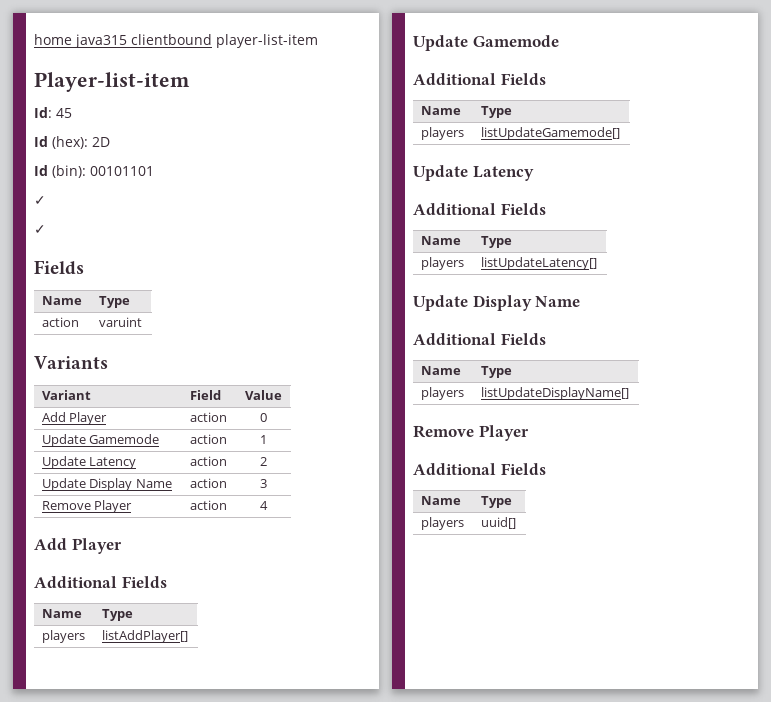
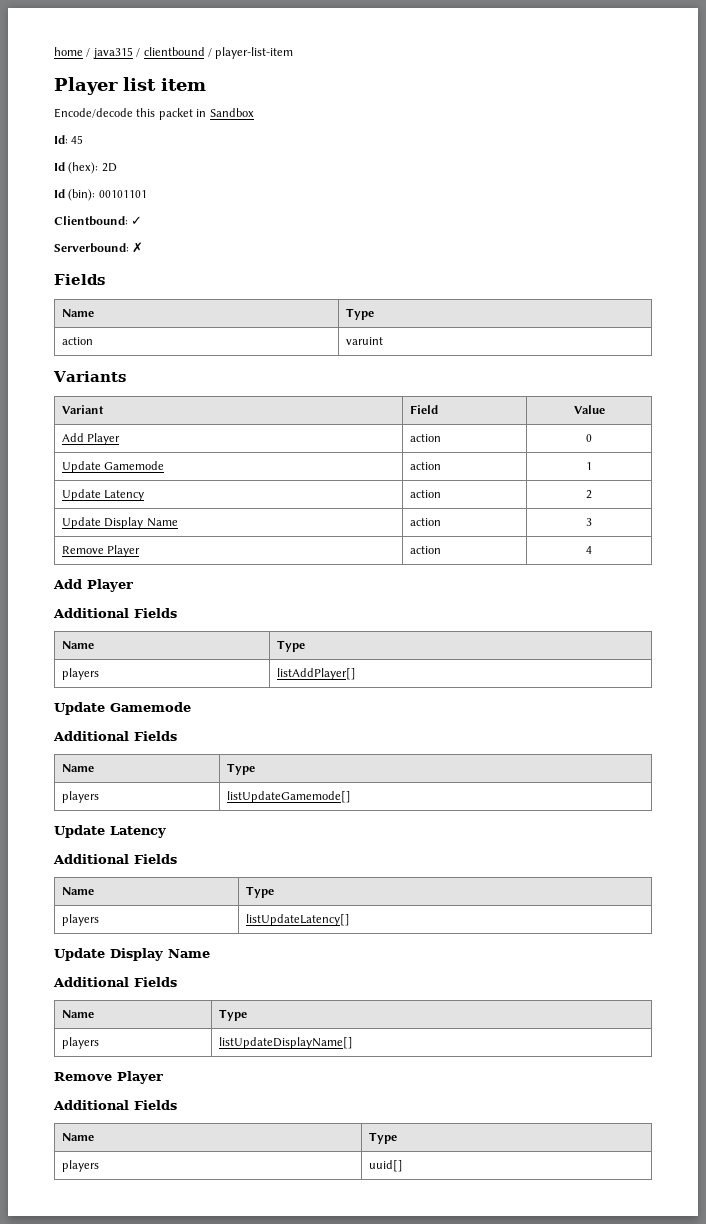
- home java315 clientbound player-list-item
- Player-list-item
+ home / java315 / clientbound / player-list-item
+ Player list item
+ Encode/decode this packet in Sandbox
  Id (bin): 00101101
- ✓
- ✓
+ Clientbound: ✓
+ Serverbound: ✗

